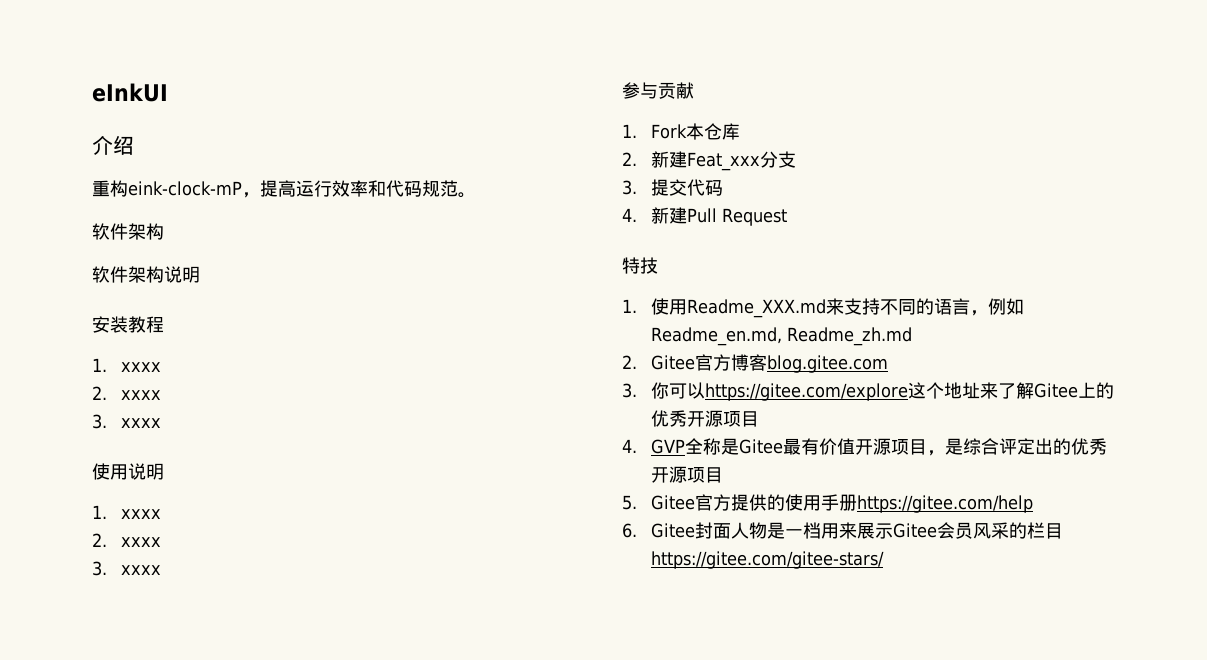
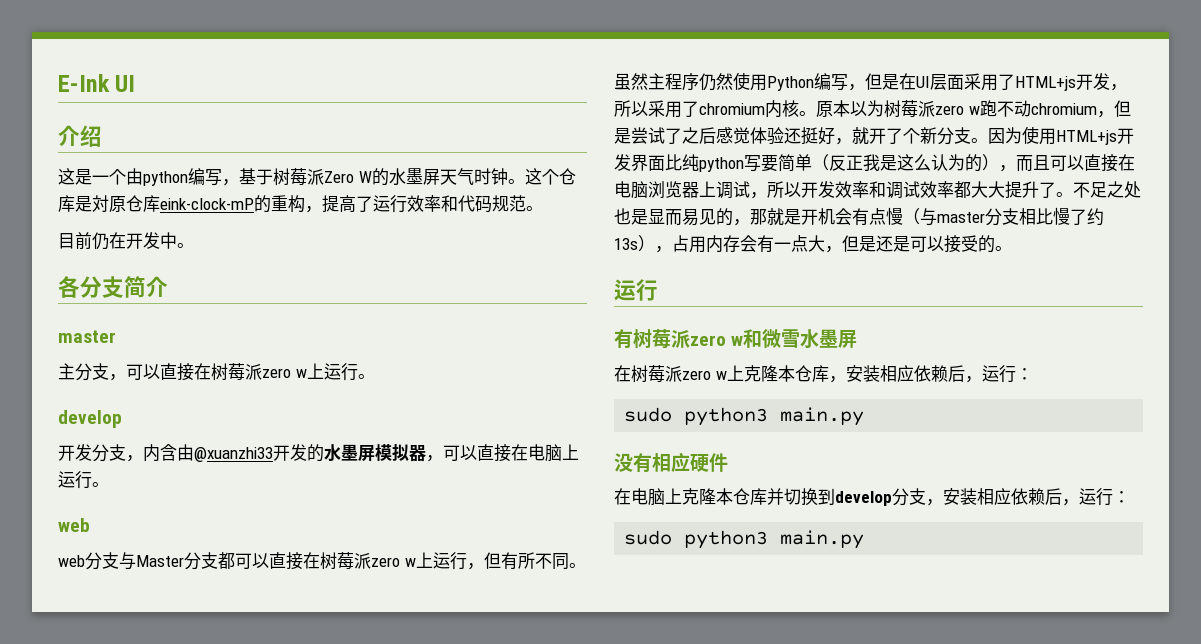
- eInkUI
+ E-Ink UI
- 重构eink-clock-mP，提高运行效率和代码规范。
- 软件架构
- 软件架构说明
- 安装教程
- 1. xxxx
- 2. xxxx
- 3. xxxx
- 使用说明
- 1. xxxx
- 2. xxxx
- 3. xxxx
- 参与贡献
- 1. Fork本仓库
- 2.新建Feat_xxx分支
- 3.提交代码
- 4.新建Pull Request
- 特技
- 1.使用Readme_XXX.md来支持不同的语言，例如Readme_en.md, Readme_zh.md
- 2. Gitee官方博客blog.gitee.com
- 3.你可以https://gitee.com/explore这个地址来了解Gitee上的优秀开源项目
- 4. GVP全称是Gitee最有价值开源项目，是综合评定出的优秀开源项目
- 5. Gitee官方提供的使用手册https://gitee.com/help
- 6. Gitee封面人物是一档用来展示Gitee会员风采的栏目https://gitee.com/gitee-stars/
+ 这是一个由python编写，基于树莓派Zero W的水墨屏天气时钟。这个仓库是対原仓库eink-clock-mP的重构，提高了运行效率和代码规范。
+ 目前仍在开发中。
+ 各分支简介
+ master
+ 主分支，可以直接在树莓派zero w上运行。
+ develop
+ 开发分支，内含由@xuanzhi33开发的水墨屏模拟器，可以直接在电脑上运行。
+ web
+ web分支与Master分支都可以直接在树莓派zero w上运行，但有所不同。虽然主程序仍然使用Python编写，但是在UI层面采用了HTML+js开发，所以采用了chromium内核。原本以为树莓派zero w跑不动chromium，但是尝试了之后感觉体验还挺好，就开了个新分支。因为使用HTML+js开发界面比纯python写要简单（反正我是这么认为的），而且可以直接在电脑浏览器上调试，所以开发效率和调试效率都大大提升了。不足之处也是显而易见的，那就是开机会有点慢（与master分支相比慢了约13s），占用内存会有一点大，但是还是可以接受的。
+ 运行
+ 有树莓派zero w和微雪水墨屏
+ 在树莓派zero w上克隆本仓库，安装相应依赖后，运行：
+ sudo python3 main.py
+ 没有相应硬件
+ 在电脑上克隆本仓库并切换到develop分支，安装相应依赖后，运行：
+ sudo python3 main.py

